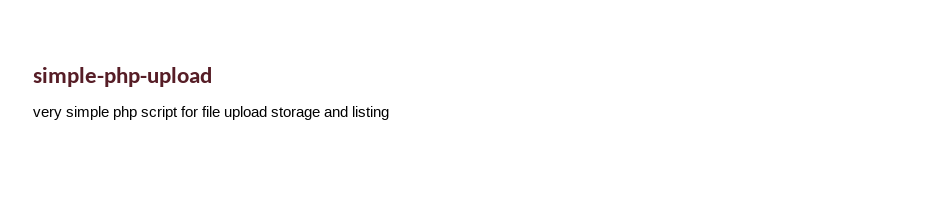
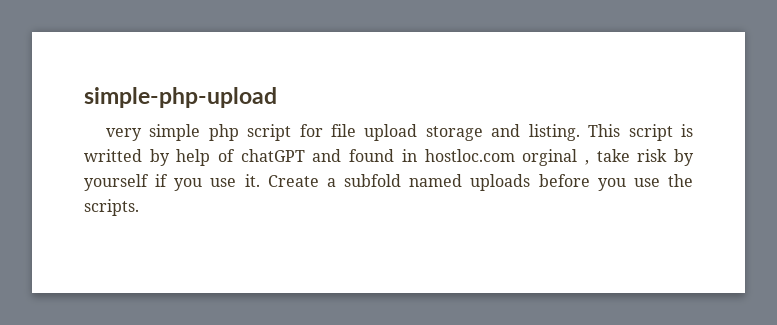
- very simple php script for file upload storage and listing
+ very simple php script for file upload storage and listing. This script is writted by help of chatGPT and found in hostloc.com orginal , take risk by yourself if you use it. Create a subfold named uploads before you use the scripts.

